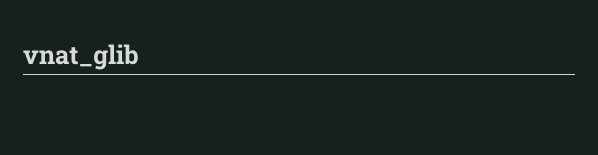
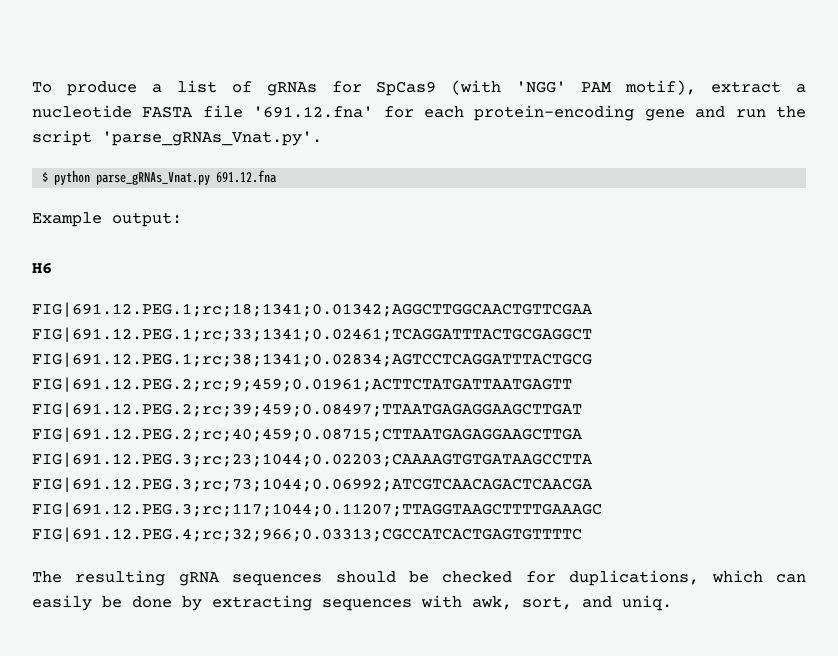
- vnat_glib
+ To produce a list of gRNAs for SpCas9 (with 'NGG' PAM motif), extract a nucleotide FASTA file '691.12.fna' for each protein-encoding gene and run the script 'parse_gRNAs_Vnat.py'.
+ $ python parse_gRNAs_Vnat.py 691.12.fna
+ Example output:
+ H6
+ FIG|691.12.PEG.1;rc;18;1341;0.01342;AGGCTTGGCAACTGTTCGAA FIG|691.12.PEG.1;rc;33;1341;0.02461;TCAGGATTTACTGCGAGGCT FIG|691.12.PEG.1;rc;38;1341;0.02834;AGTCCTCAGGATTTACTGCG FIG|691.12.PEG.2;rc;9;459;0.01961;ACTTCTATGATTAATGAGTT FIG|691.12.PEG.2;rc;39;459;0.08497;TTAATGAGAGGAAGCTTGAT FIG|691.12.PEG.2;rc;40;459;0.08715;CTTAATGAGAGGAAGCTTGA FIG|691.12.PEG.3;rc;23;1044;0.02203;CAAAAGTGTGATAAGCCTTA FIG|691.12.PEG.3;rc;73;1044;0.06992;ATCGTCAACAGACTCAACGA FIG|691.12.PEG.3;rc;117;1044;0.11207;TTAGGTAAGCTTTTGAAAGC FIG|691.12.PEG.4;rc;32;966;0.03313;CGCCATCACTGAGTGTTTTC
+ The resulting gRNA sequences should be checked for duplications, which can easily be done by extracting sequences with awk, sort, and uniq.

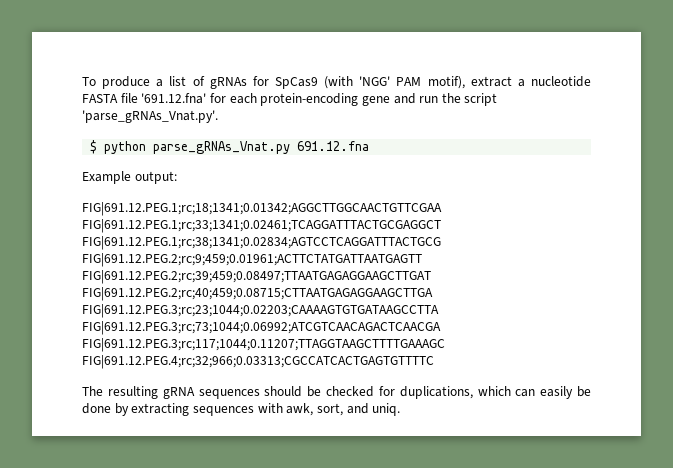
- H6

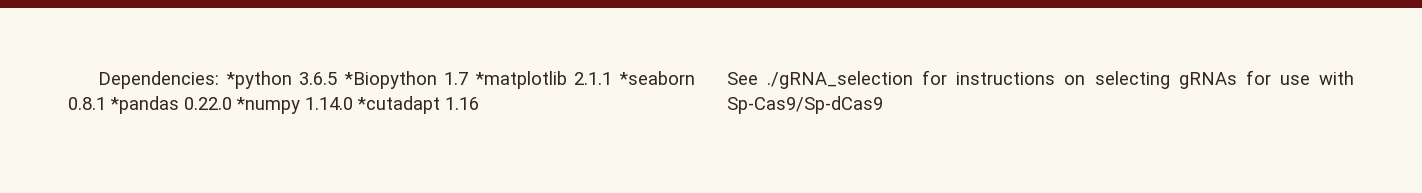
- To produce a list of gRNAs for SpCas9 (with 'NGG' PAM motif), extract a nucleotide FASTA file '691.12.fna' for each protein-encoding gene and run the script 'parse_gRNAs_Vnat.py'.
- $ python parse_gRNAs_Vnat.py 691.12.fna
- Example output:
- FIG|691.12.PEG.1;rc;18;1341;0.01342;AGGCTTGGCAACTGTTCGAA FIG|691.12.PEG.1;rc;33;1341;0.02461;TCAGGATTTACTGCGAGGCT FIG|691.12.PEG.1;rc;38;1341;0.02834;AGTCCTCAGGATTTACTGCG FIG|691.12.PEG.2;rc;9;459;0.01961;ACTTCTATGATTAATGAGTT FIG|691.12.PEG.2;rc;39;459;0.08497;TTAATGAGAGGAAGCTTGAT FIG|691.12.PEG.2;rc;40;459;0.08715;CTTAATGAGAGGAAGCTTGA FIG|691.12.PEG.3;rc;23;1044;0.02203;CAAAAGTGTGATAAGCCTTA FIG|691.12.PEG.3;rc;73;1044;0.06992;ATCGTCAACAGACTCAACGA FIG|691.12.PEG.3;rc;117;1044;0.11207;TTAGGTAAGCTTTTGAAAGC FIG|691.12.PEG.4;rc;32;966;0.03313;CGCCATCACTGAGTGTTTTC
- The resulting gRNA sequences should be checked for duplications, which can easily be done by extracting sequences with awk, sort, and uniq.
+ Dependencies: *python 3.6.5 *Biopython 1.7 *matplotlib 2.1.1 *seaborn 0.8.1 *pandas 0.22.0 *numpy 1.14.0 *cutadapt 1.16
+ See ./gRNA_selection for instructions on selecting gRNAs for use with Sp-Cas9/Sp-dCas9

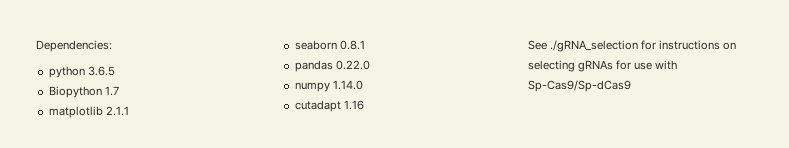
- Dependencies: *python 3.6.5 *Biopython 1.7 *matplotlib 2.1.1 *seaborn 0.8.1 *pandas 0.22.0 *numpy 1.14.0 *cutadapt 1.16
+ Dependencies:
+ python 3.6.5
+ Biopython 1.7
+ matplotlib 2.1.1
+ seaborn 0.8.1
+ pandas 0.22.0
+ numpy 1.14.0
+ cutadapt 1.16

